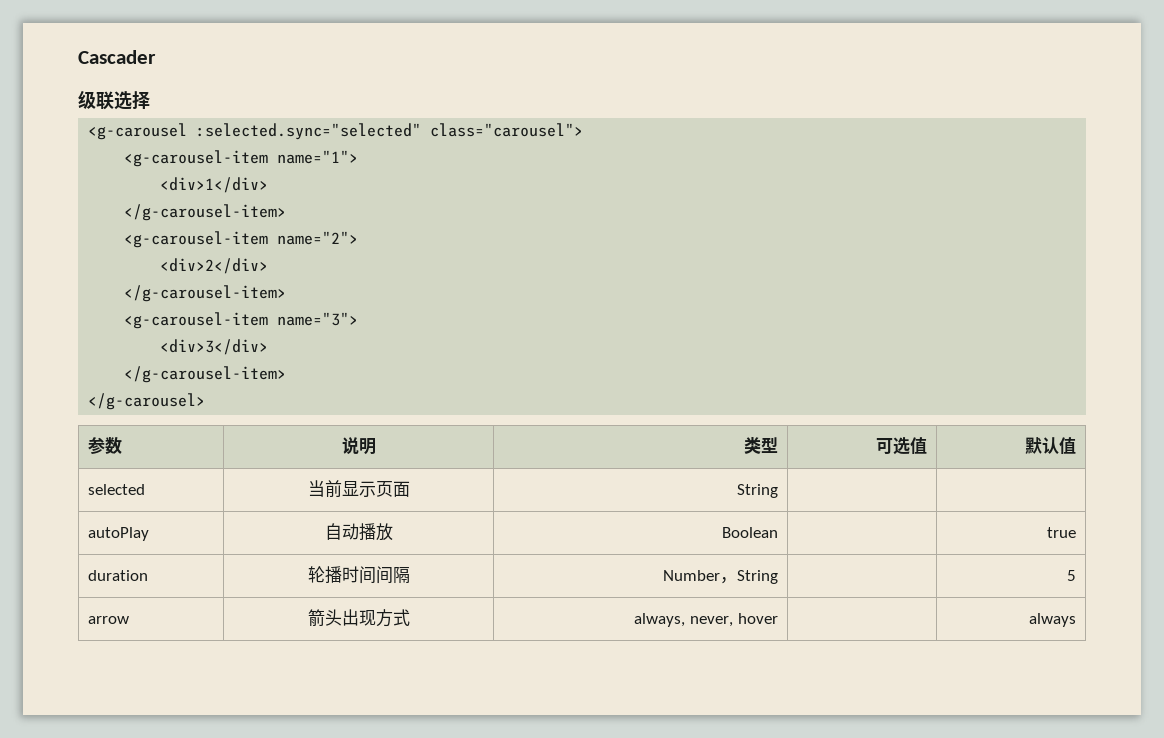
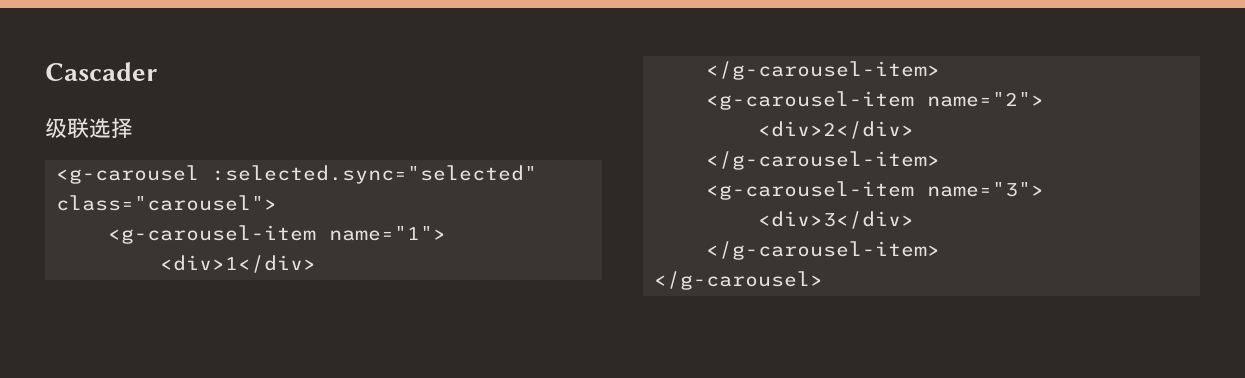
- 参数 | 说明 | 类型 | 可选值 | 默认值
- selected | 当前显示页面 | String | |
- autoPlay | 自动播放 | Boolean | | true
- duration | 轮播时间间隔 | Number，String | | 5
- arrow | 箭头出现方式 | always, never, hover | | always

